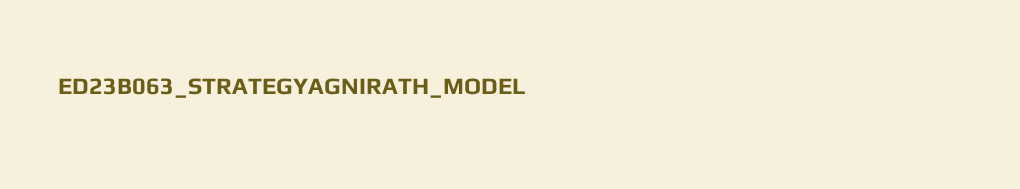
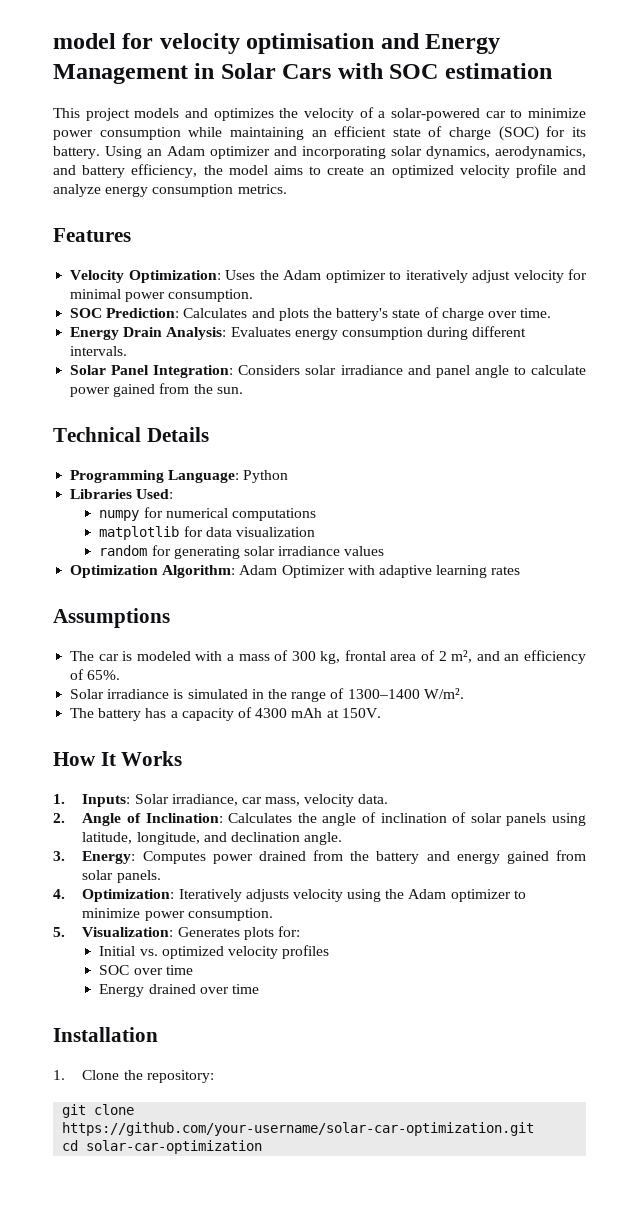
- ED23B063_STRATEGYAGNIRATH_MODEL
+ model for velocity optimisation and Energy Management in Solar Cars with SOC estimation
+ This project models and optimizes the velocity of a solar-powered car to minimize power consumption while maintaining an efficient state of charge (SOC) for its battery. Using an Adam optimizer and incorporating solar dynamics, aerodynamics, and battery efficiency, the model aims to create an optimized velocity profile and analyze energy consumption metrics.
+ Features
+ Velocity Optimization: Uses the Adam optimizer to iteratively adjust velocity for minimal power consumption.
+ SOC Prediction: Calculates and plots the battery's state of charge over time.
+ Energy Drain Analysis: Evaluates energy consumption during different intervals.
+ Solar Panel Integration: Considers solar irradiance and panel angle to calculate power gained from the sun.
+ Technical Details
+ Programming Language: Python
+ Libraries Used:
+ numpy for numerical computations
+ matplotlib for data visualization
+ random for generating solar irradiance values
+ Optimization Algorithm: Adam Optimizer with adaptive learning rates
+ Assumptions
+ The car is modeled with a mass of 300 kg, frontal area of 2 m², and an efficiency of 65%.
+ Solar irradiance is simulated in the range of 1300–1400 W/m².
+ The battery has a capacity of 4300 mAh at 150V.
+ How It Works
+ 1. Inputs: Solar irradiance, car mass, velocity data.
+ 2. Angle of Inclination: Calculates the angle of inclination of solar panels using latitude, longitude, and declination angle.
+ 3. Energy: Computes power drained from the battery and energy gained from solar panels.
+ 4. Optimization: Iteratively adjusts velocity using the Adam optimizer to minimize power consumption.
+ 5. Visualization: Generates plots for:
+ Initial vs. optimized velocity profiles
+ SOC over time
+ Energy drained over time
+ Installation
+ 1. Clone the repository:
+ git clone https://github.com/your-username/solar-car-optimization.git
+ cd solar-car-optimization

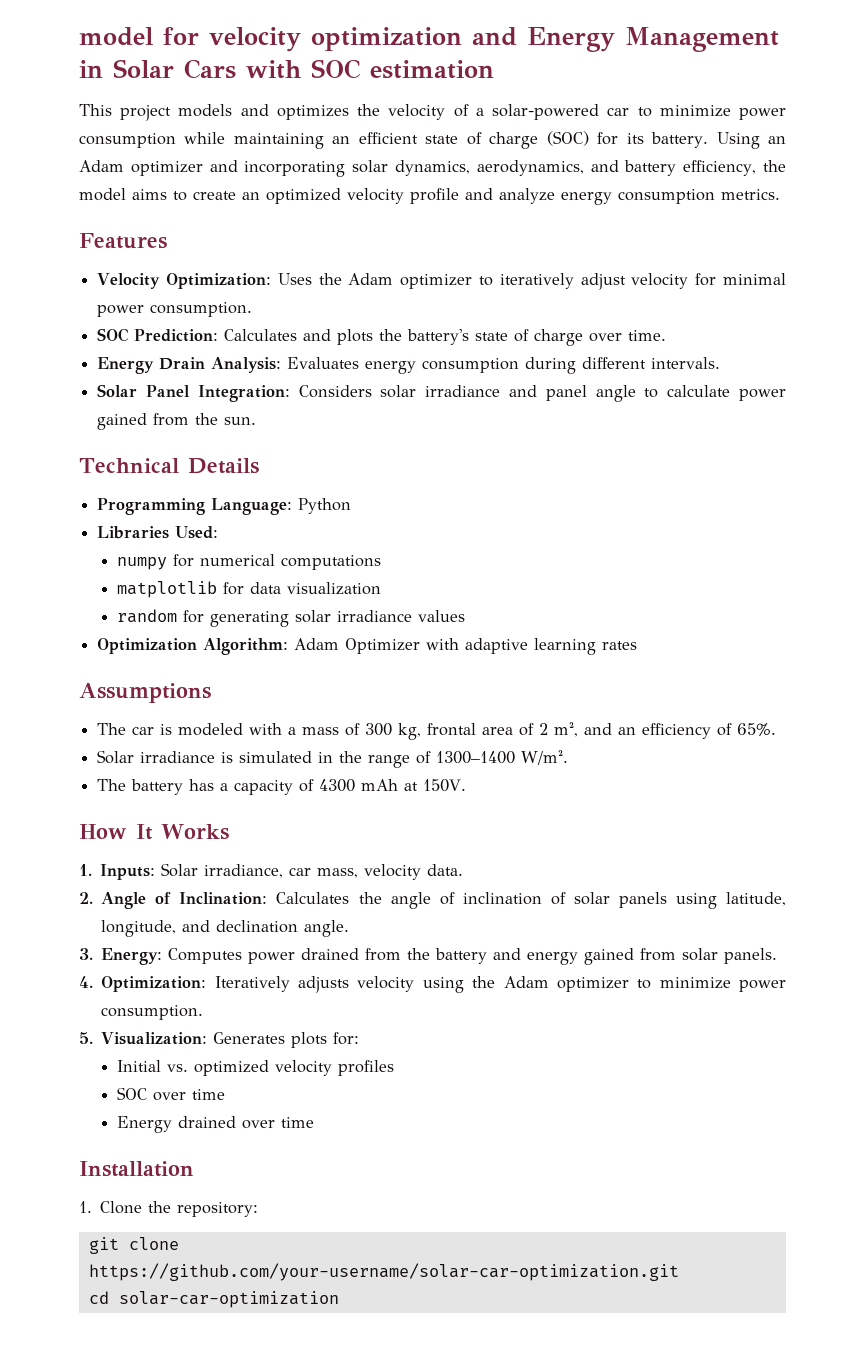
- model for velocity optimisation and Energy Management in Solar Cars with SOC estimation
+ model for velocity optimization and Energy Management in Solar Cars with SOC estimation

